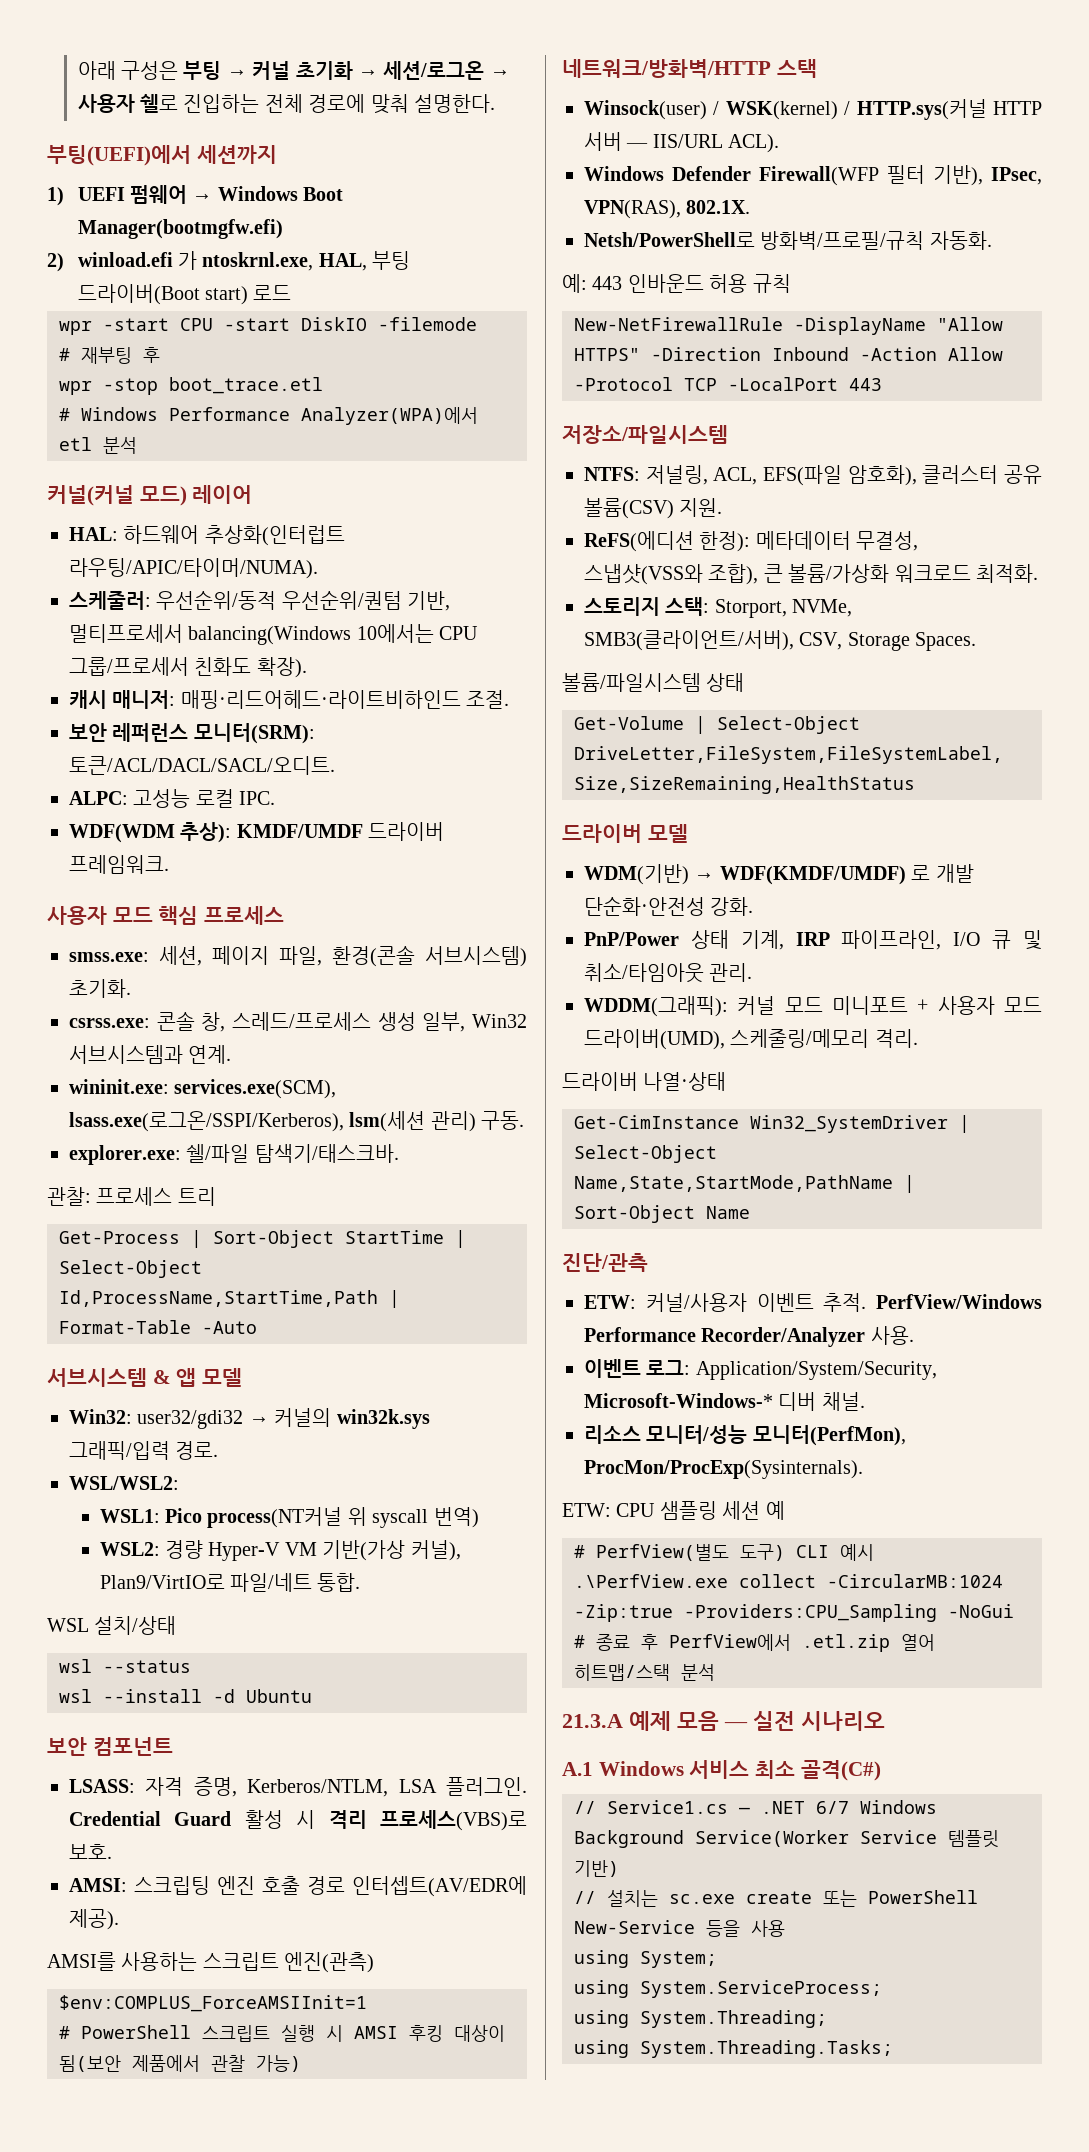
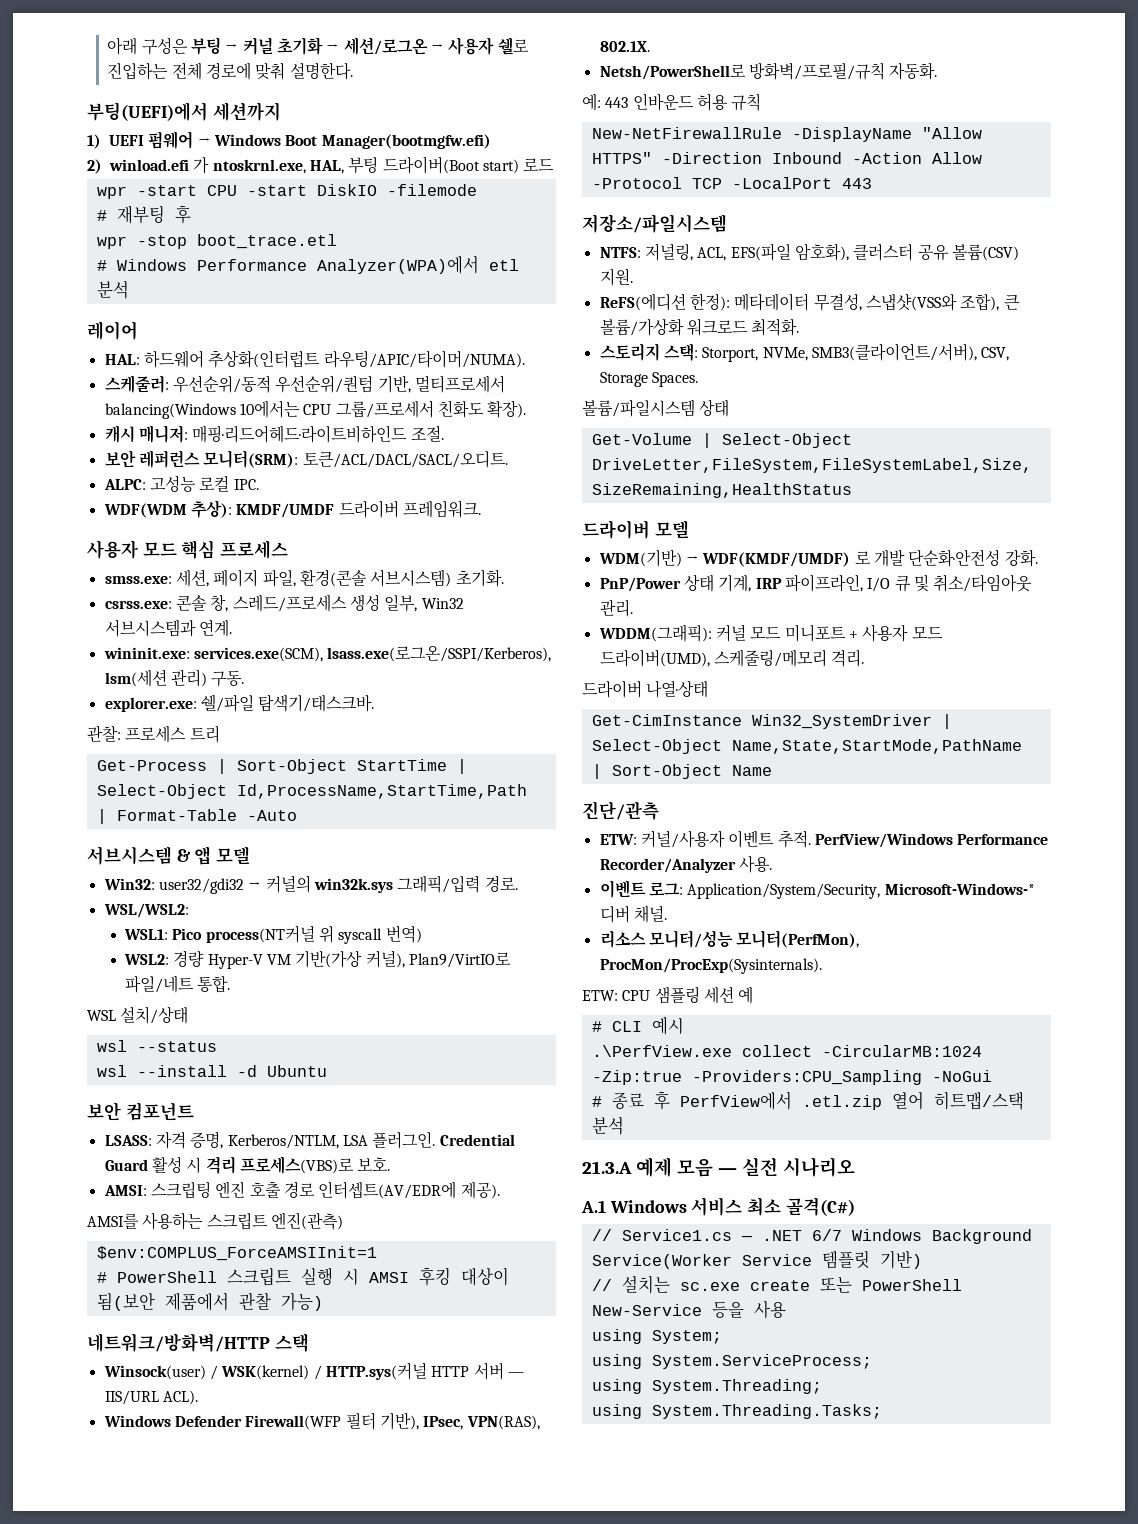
- 커널(커널 모드) 레이어
+ 레이어
- # PerfView(별도 도구) CLI 예시
+ # CLI 예시

